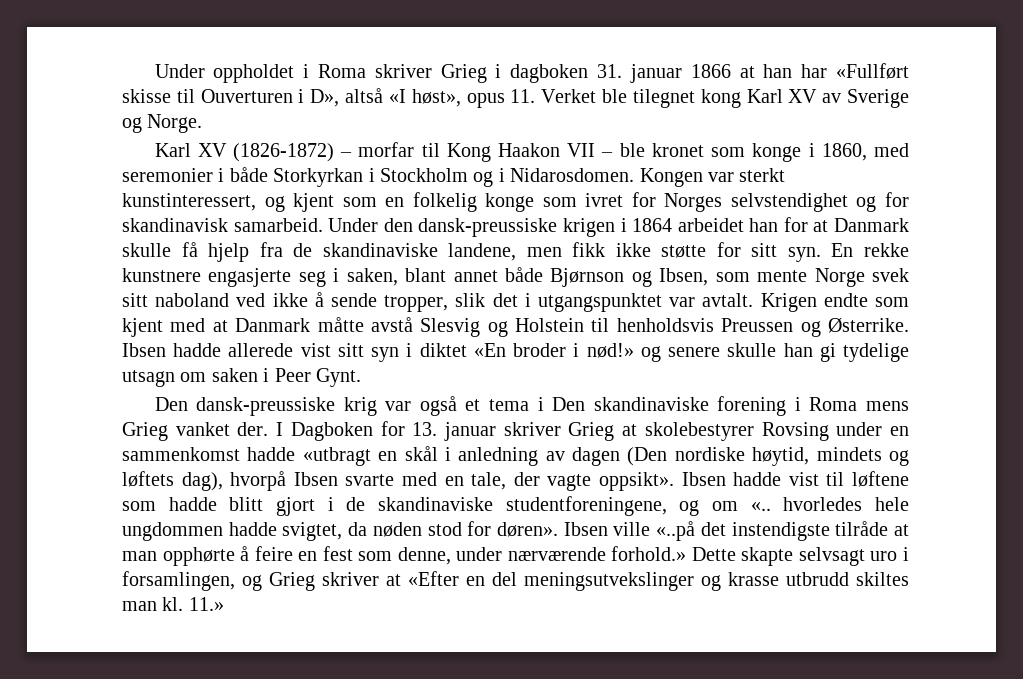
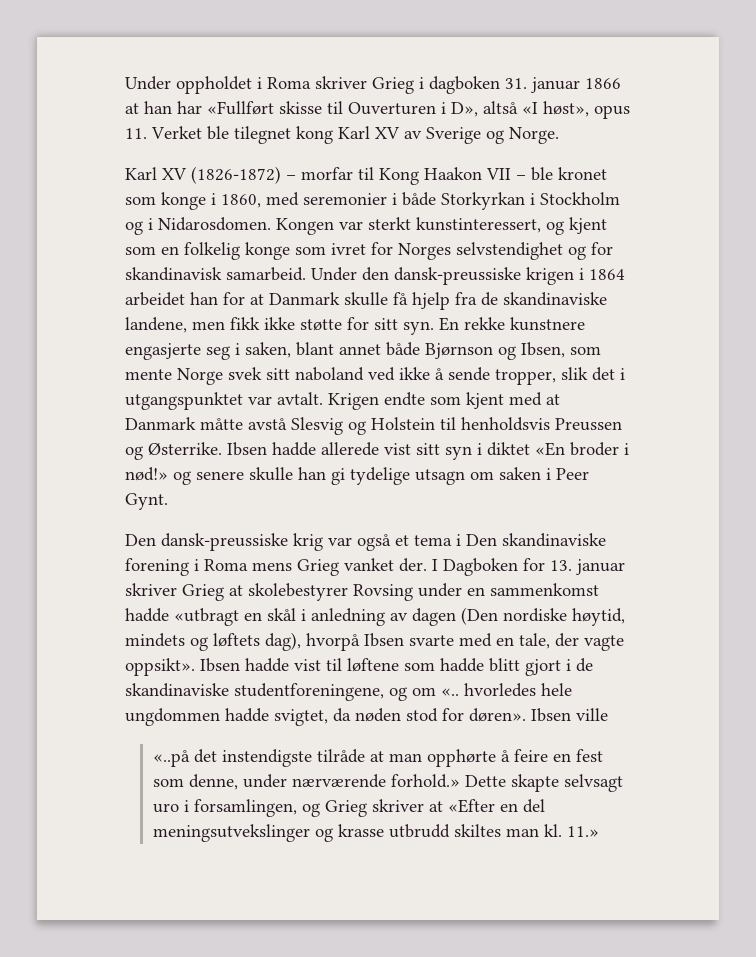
- Ibsen ville «..på det instendigste tilråde at man opphørte å feire en fest som denne, under nærværende forhold.»
+ Ibsen ville
+ «..på det instendigste tilråde at man opphørte å feire en fest som denne, under nærværende forhold.»

